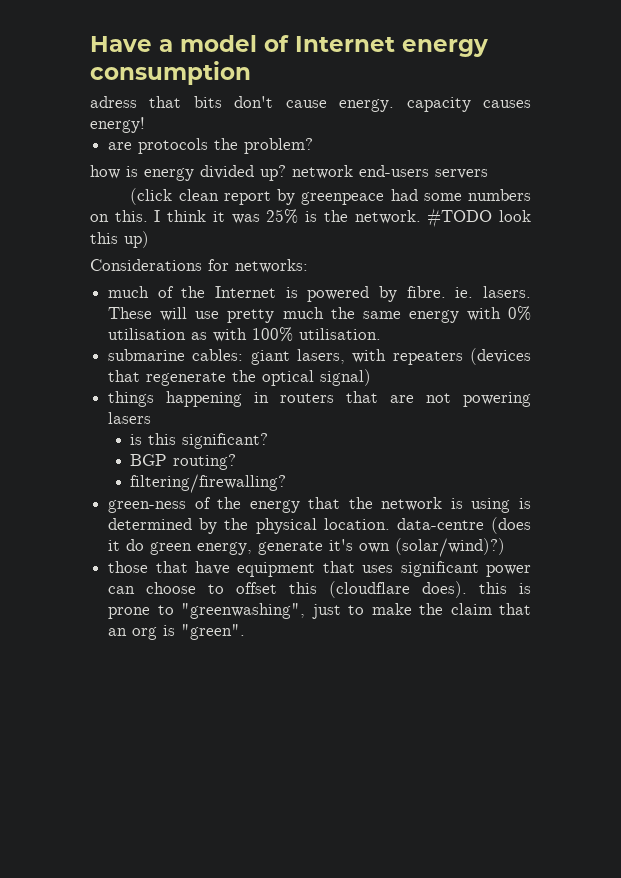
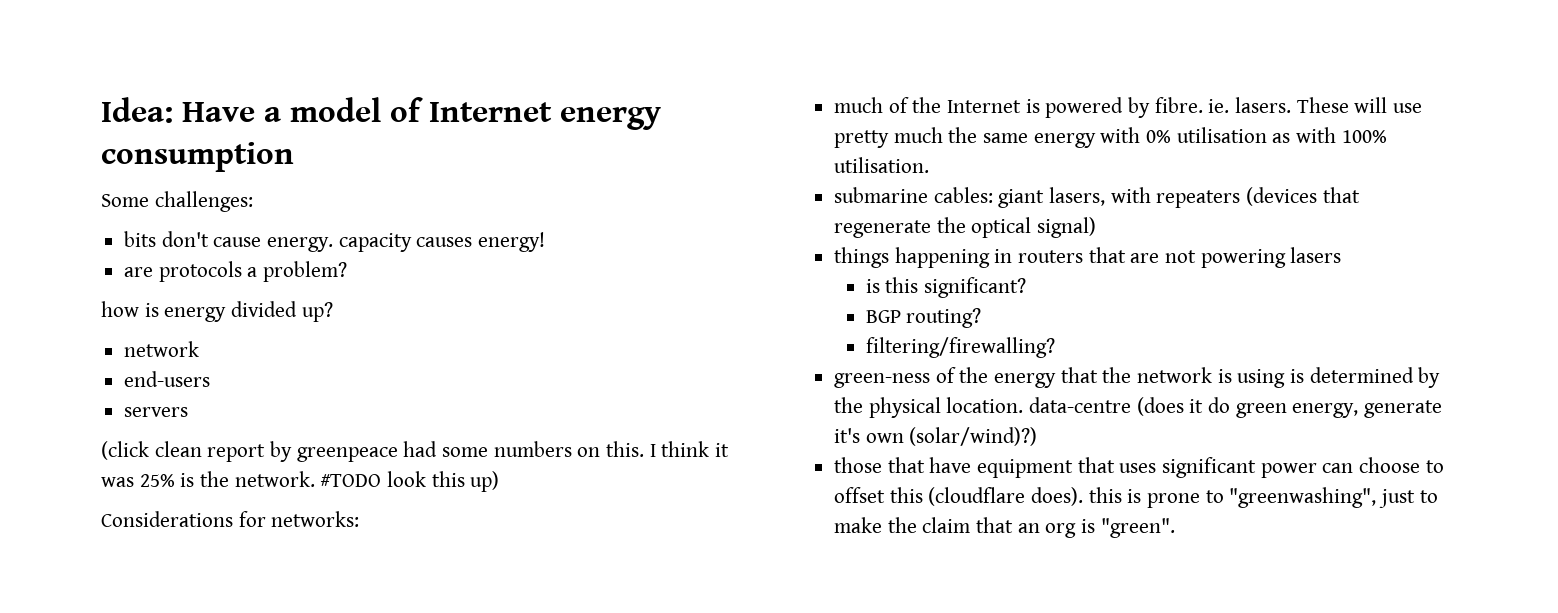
- Have a model of Internet energy consumption
+ Idea: Have a model of Internet energy consumption
- adress that bits don't cause energy. capacity causes energy!
+ Some challenges:
+ bits don't cause energy. capacity causes energy!
- are protocols the problem?
+ are protocols a problem?
- how is energy divided up? network end-users servers
+ how is energy divided up?
+ network
+ end-users
+ servers

